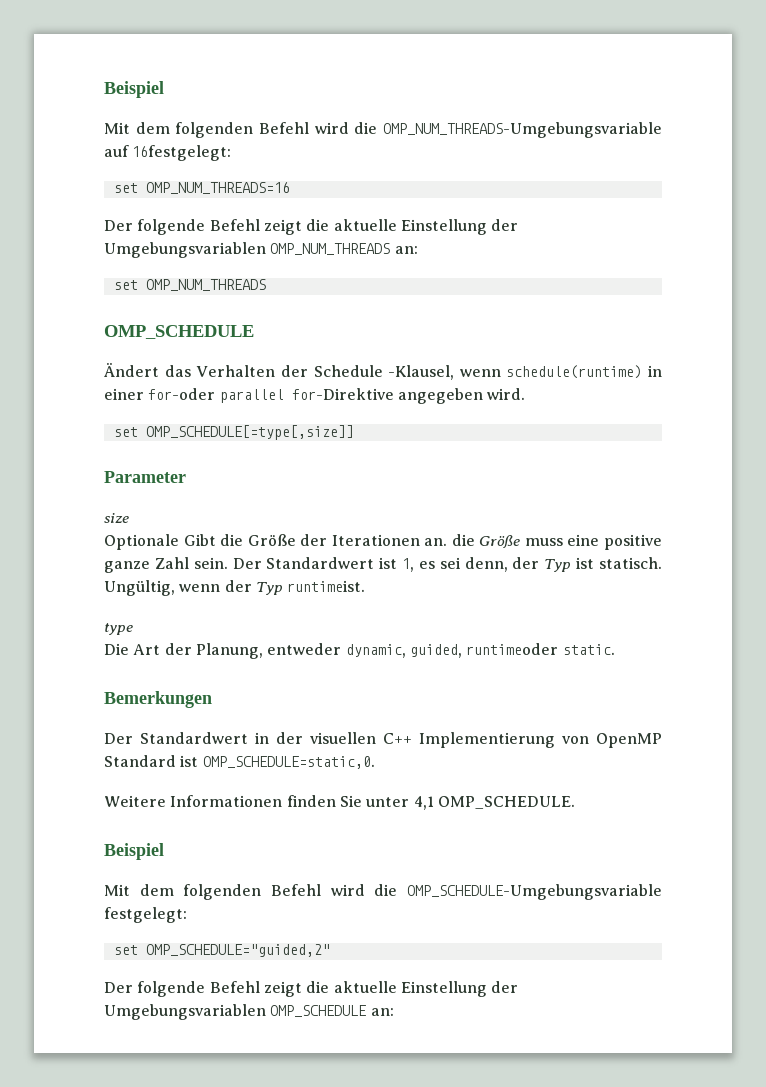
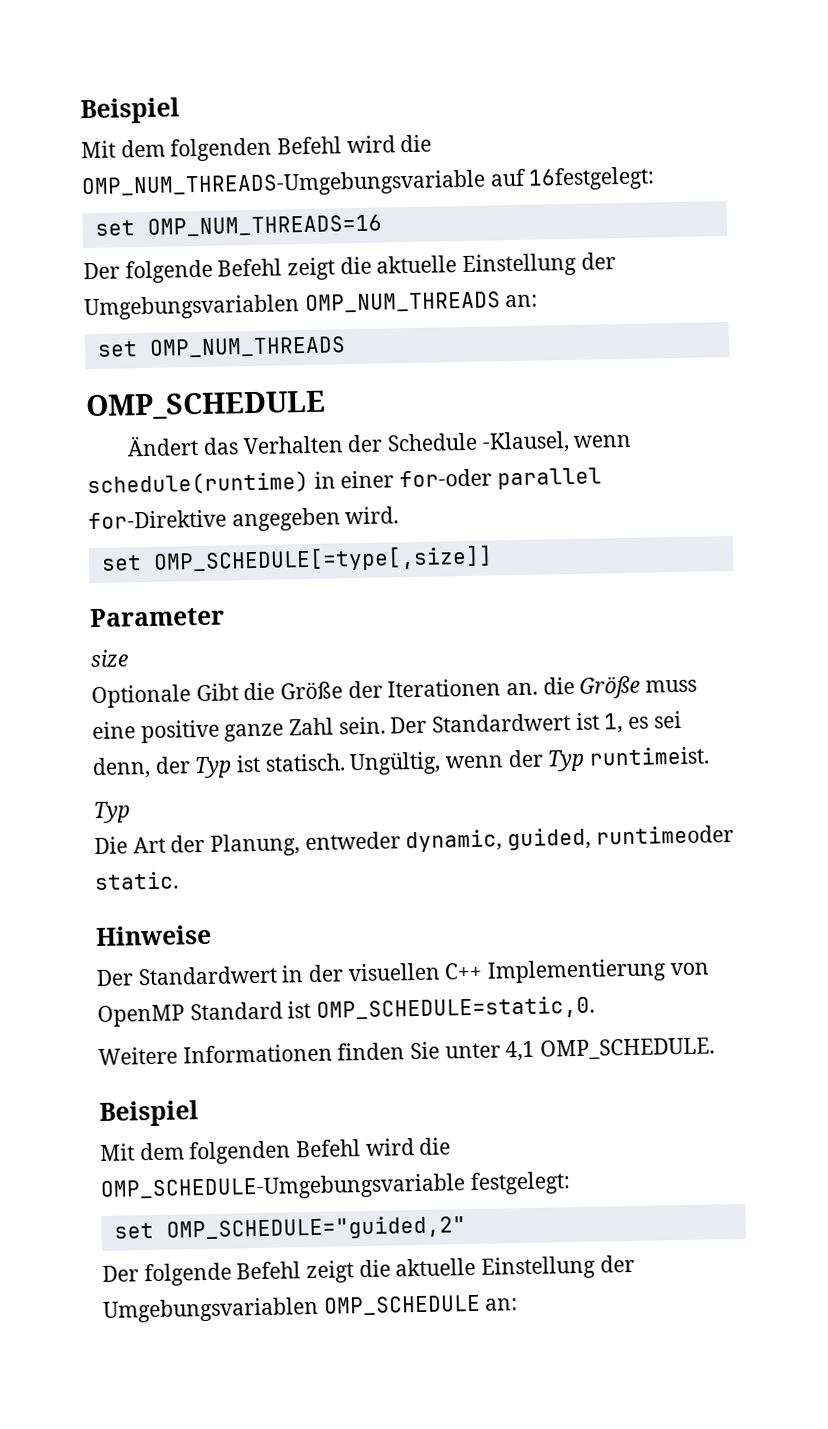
  Ungültig, wenn der Typ runtimeist.
- type
+ Typ
- Bemerkungen
+ Hinweise

